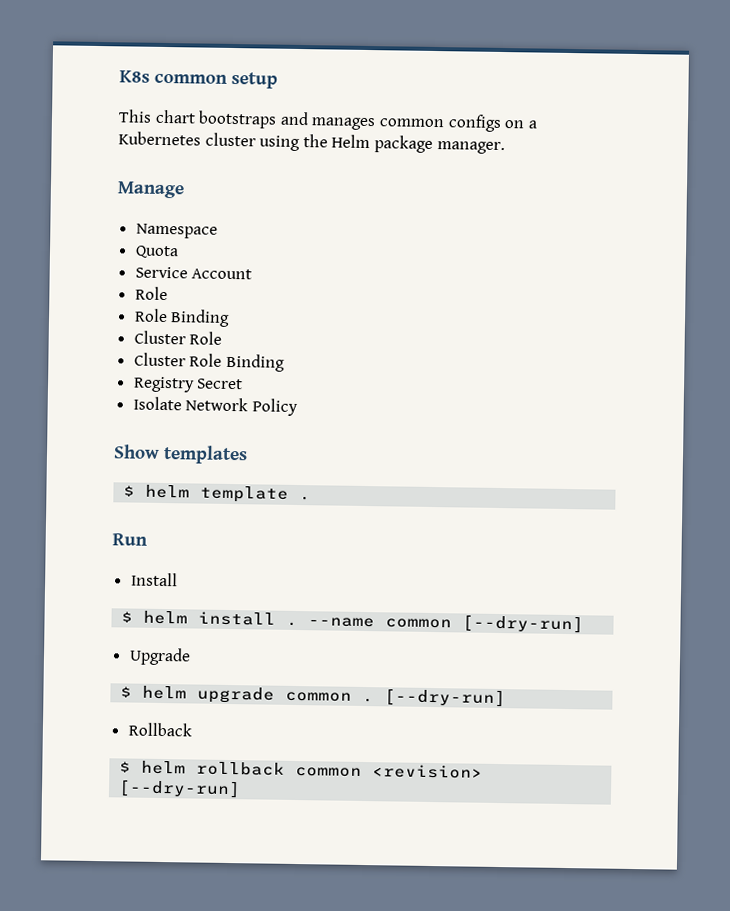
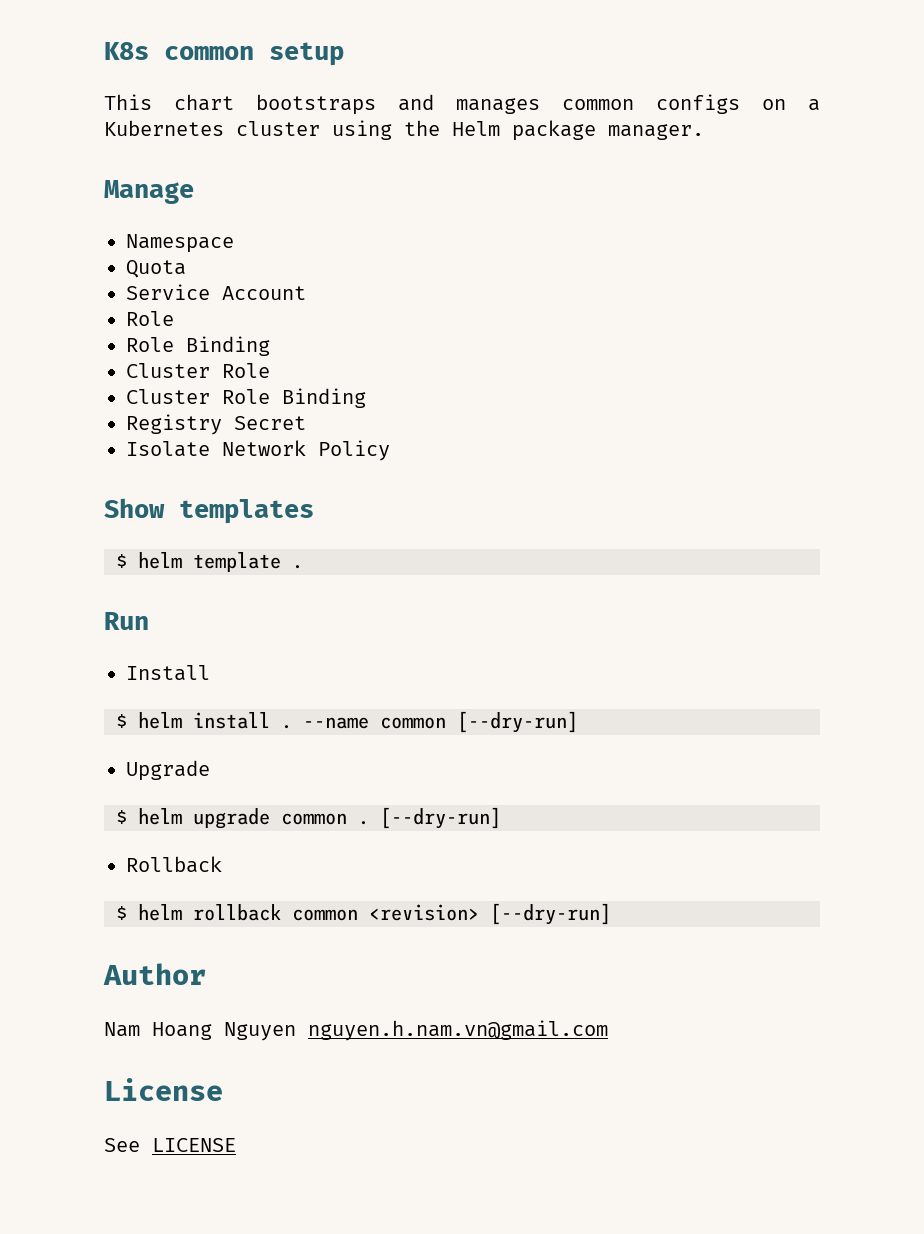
+ Author
+ Nam Hoang Nguyen nguyen.h.nam.vn@gmail.com
+ License
+ See LICENSE

